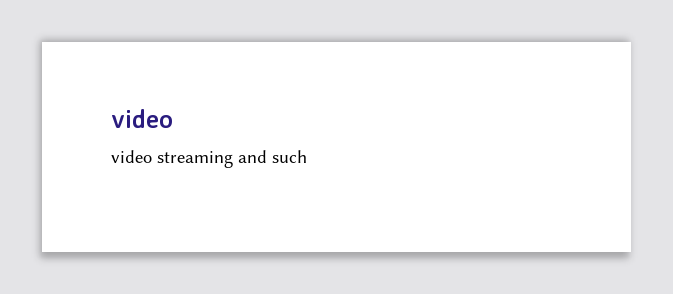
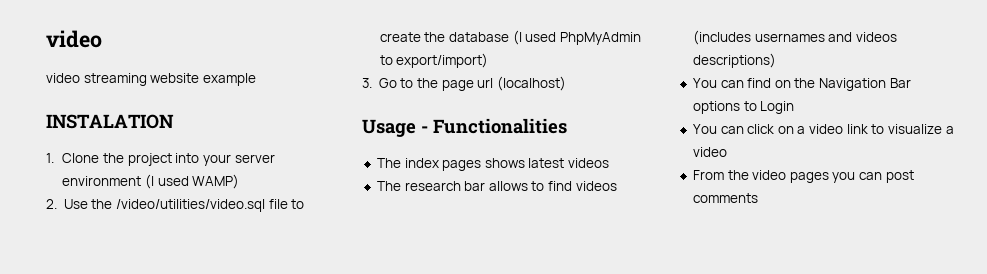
- video streaming and such
+ video streaming website example
+ INSTALATION
+ 1. Clone the project into your server environment (I used WAMP)
+ 2. Use the /video/utilities/video.sql file to create the database (I used PhpMyAdmin to export/import)
+ 3. Go to the page url (localhost)
+ Usage - Functionalities
+ The index pages shows latest videos
+ The research bar allows to find videos (includes usernames and videos descriptions)
+ You can find on the Navigation Bar options to Login
+ You can click on a video link to visualize a video
+ From the video pages you can post comments

